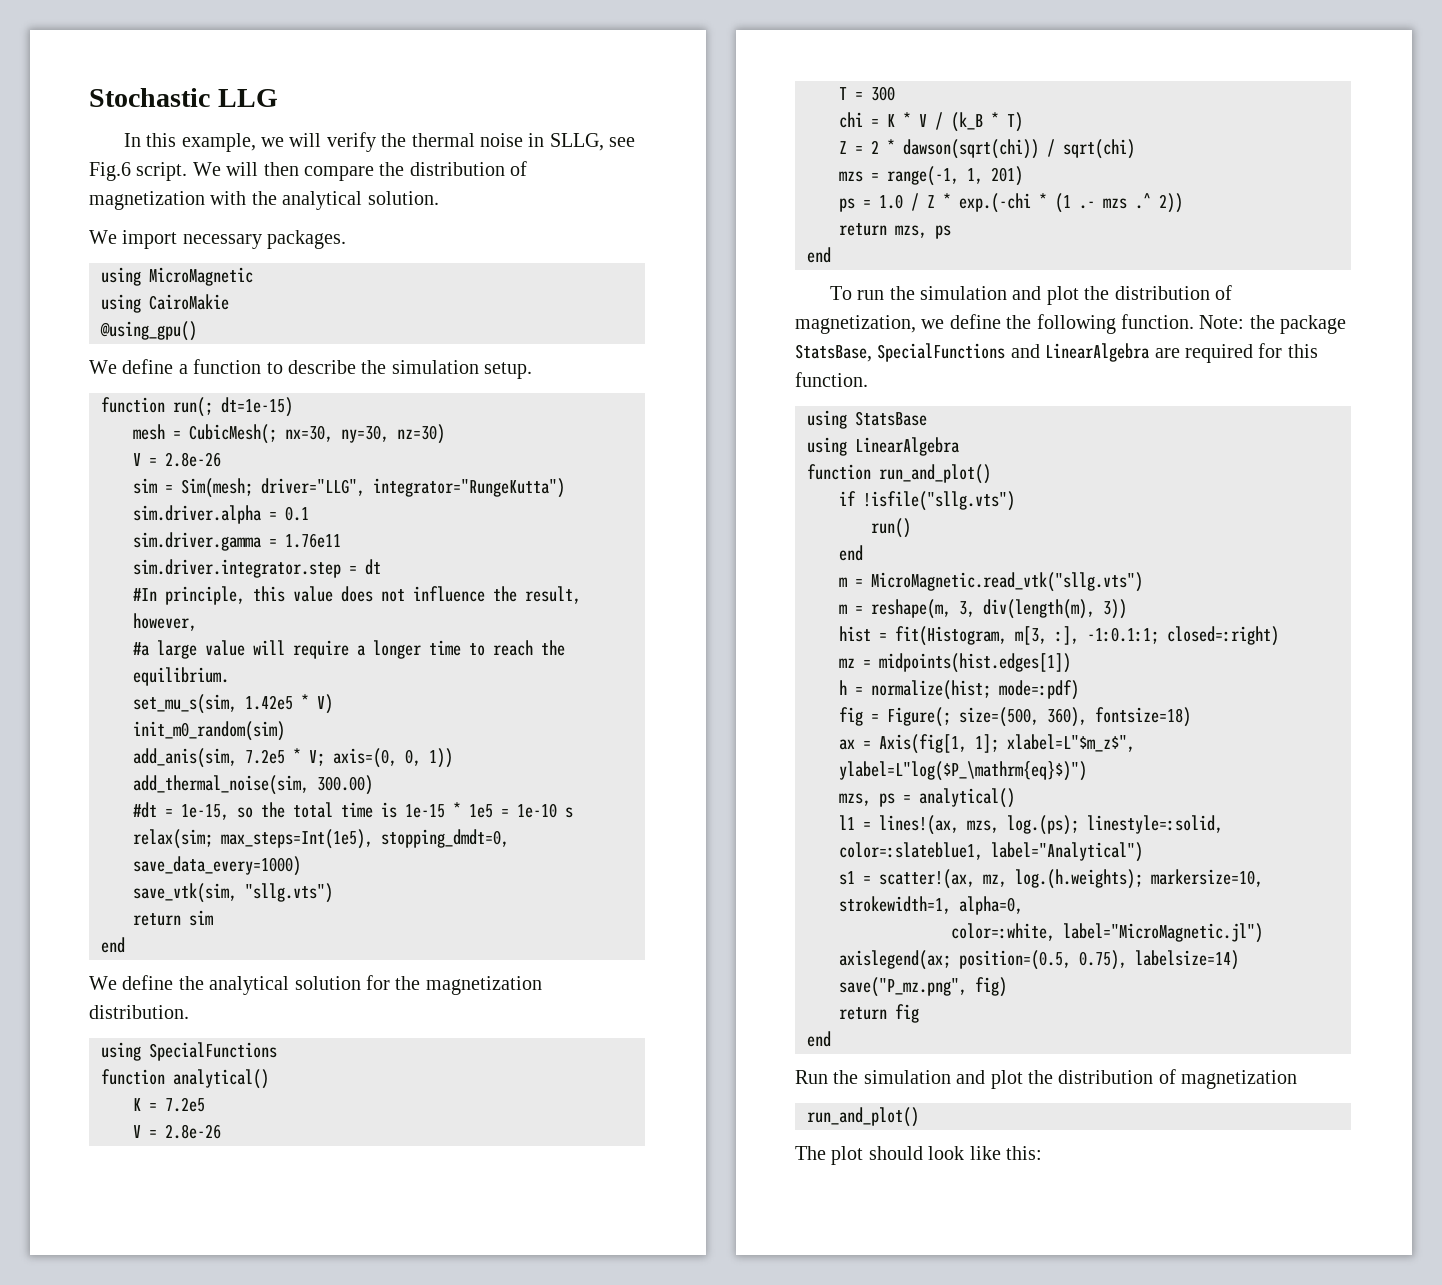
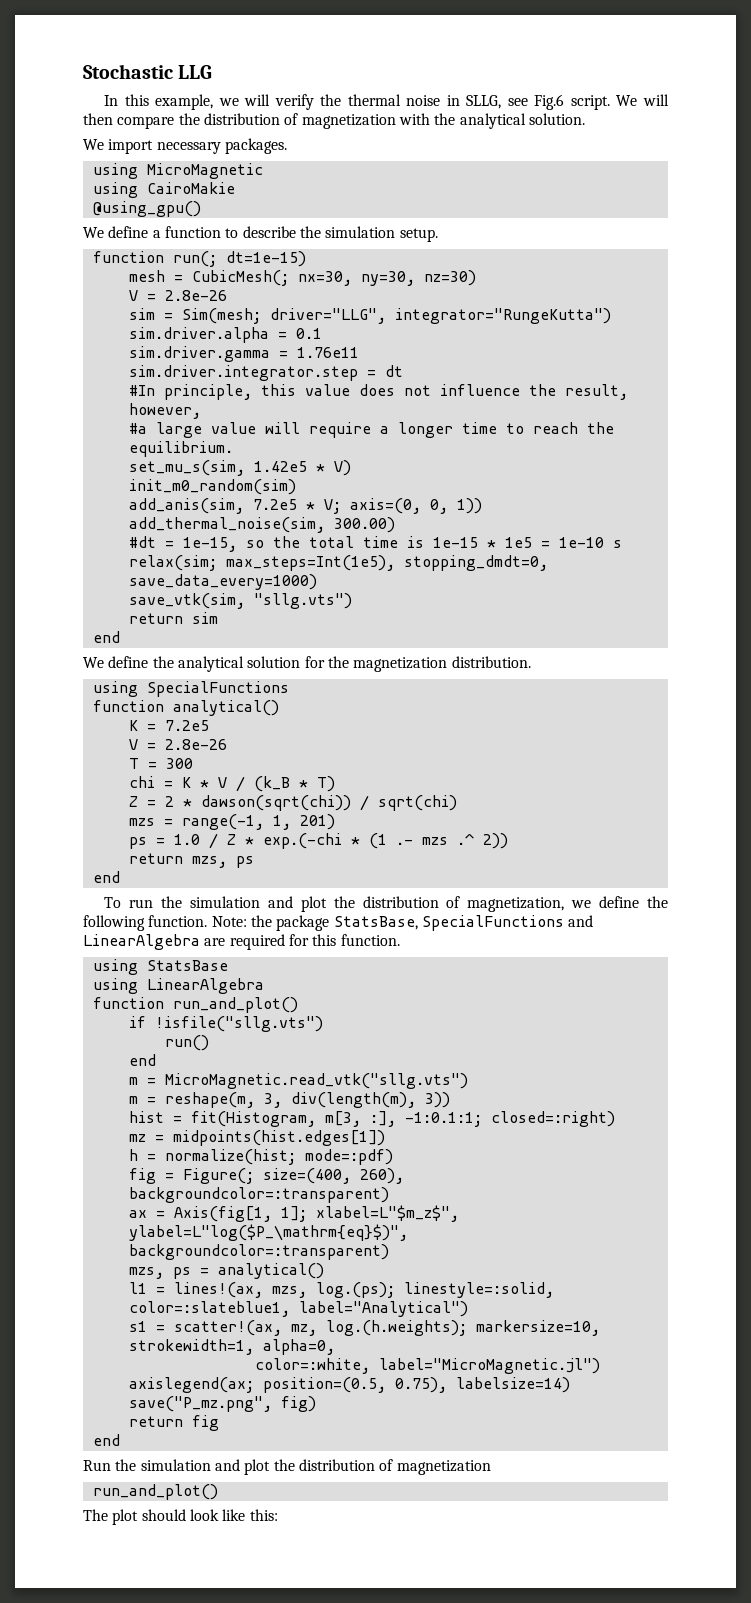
- fig = Figure(; size=(500, 360), fontsize=18)
+ fig = Figure(; size=(400, 260), backgroundcolor=:transparent)
- ax = Axis(fig[1, 1]; xlabel=L"$m_z$", ylabel=L"log($P_\mathrm{eq}$)")
+ ax = Axis(fig[1, 1]; xlabel=L"$m_z$", ylabel=L"log($P_\mathrm{eq}$)", backgroundcolor=:transparent)

